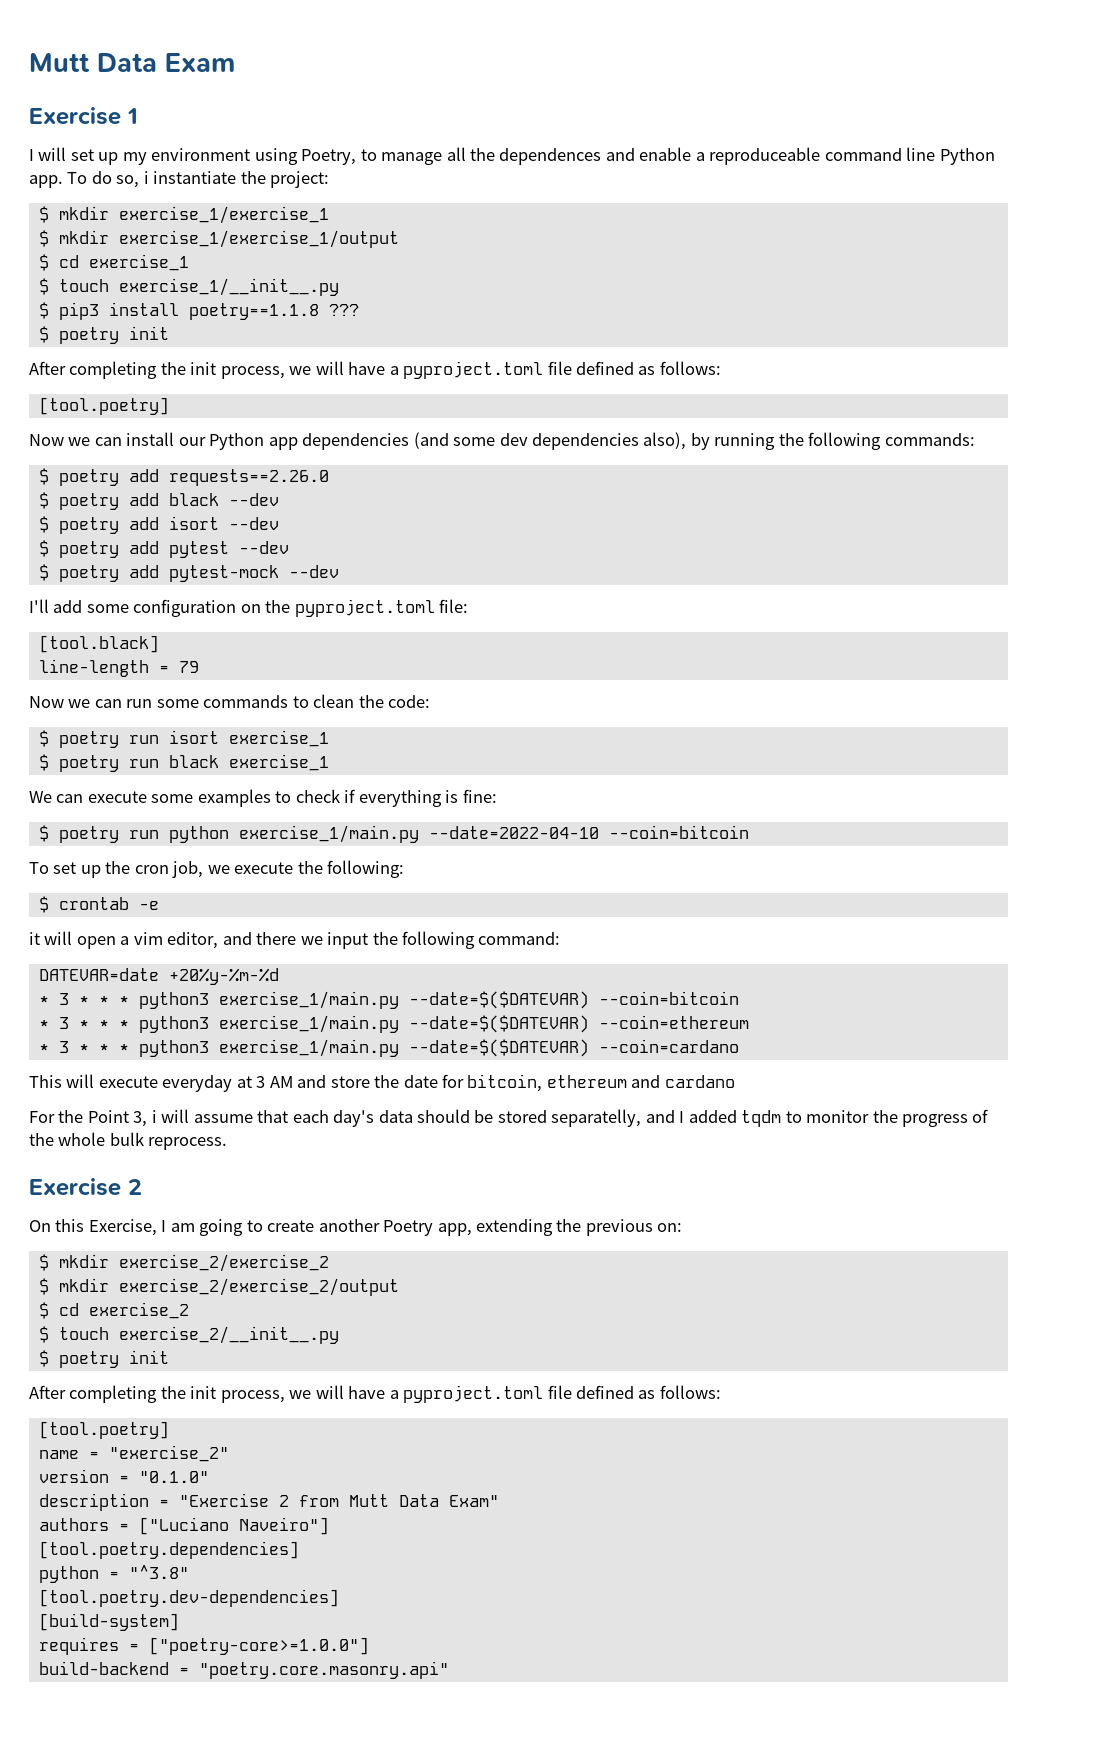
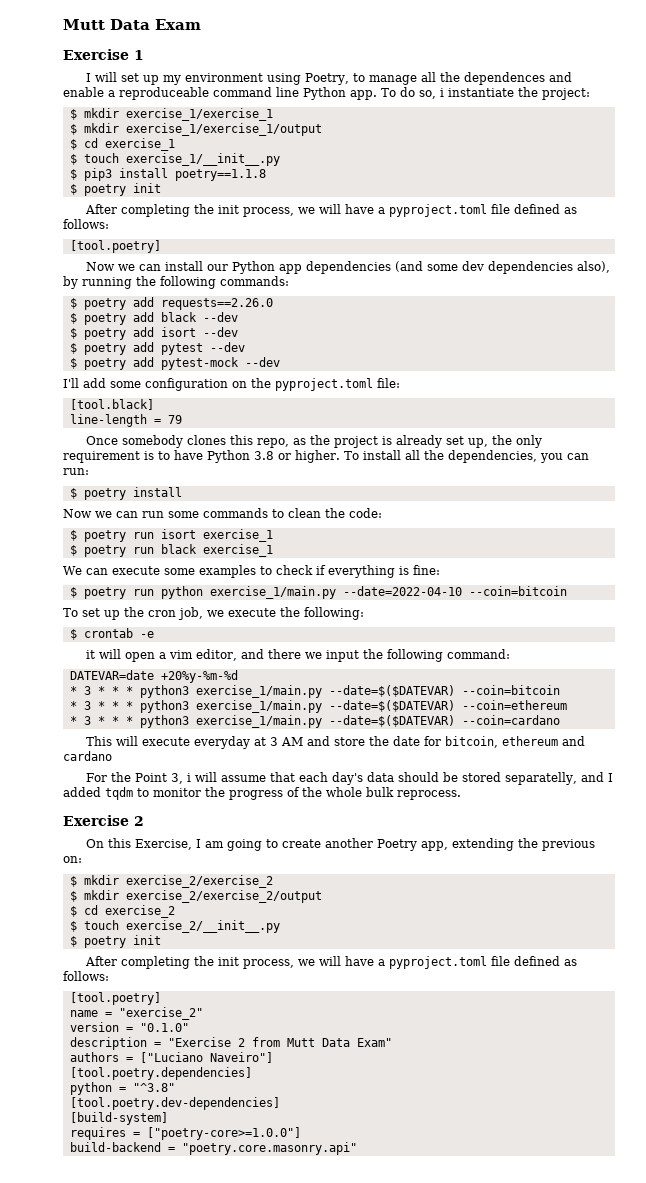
- $ pip3 install poetry==1.1.8 ???
+ $ pip3 install poetry==1.1.8
+ Once somebody clones this repo, as the project is already set up, the only requirement is to have Python 3.8 or higher. To install all the dependencies, you can run:
+ $ poetry install

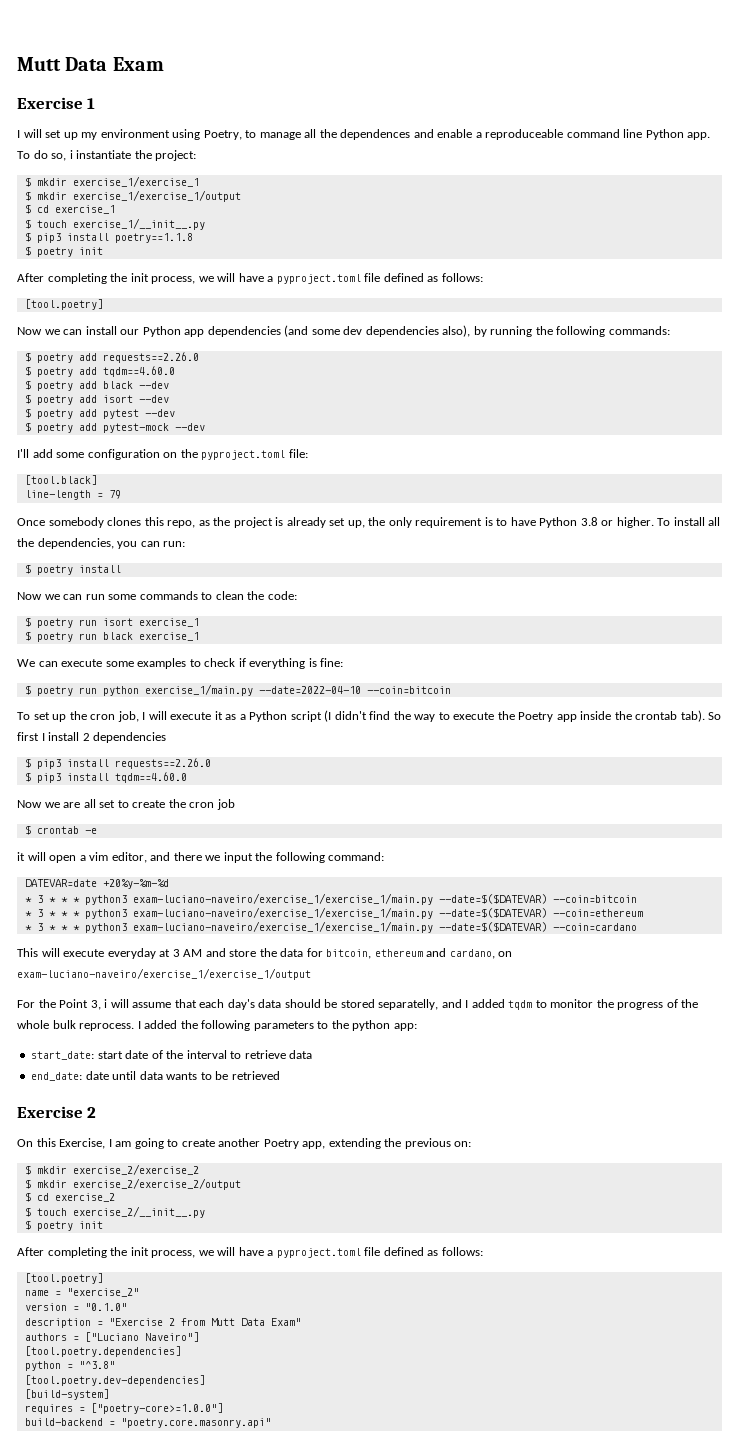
+ $ poetry add tqdm==4.60.0
- To set up the cron job, we execute the following:
+ To set up the cron job, I will execute it as a Python script (I didn't find the way to execute the Poetry app inside the crontab tab). So first I install 2 dependencies
+ $ pip3 install requests==2.26.0
+ $ pip3 install tqdm==4.60.0
+ Now we are all set to create the cron job
- * 3 * * * python3 exercise_1/main.py --date=$($DATEVAR) --coin=bitcoin
+ * 3 * * * python3 exam-luciano-naveiro/exercise_1/exercise_1/main.py --date=$($DATEVAR) --coin=bitcoin
- * 3 * * * python3 exercise_1/main.py --date=$($DATEVAR) --coin=ethereum
+ * 3 * * * python3 exam-luciano-naveiro/exercise_1/exercise_1/main.py --date=$($DATEVAR) --coin=ethereum
- * 3 * * * python3 exercise_1/main.py --date=$($DATEVAR) --coin=cardano
+ * 3 * * * python3 exam-luciano-naveiro/exercise_1/exercise_1/main.py --date=$($DATEVAR) --coin=cardano
- This will execute everyday at 3 AM and store the date for bitcoin, ethereum and cardano
+ This will execute everyday at 3 AM and store the data for bitcoin, ethereum and cardano, on exam-luciano-naveiro/exercise_1/exercise_1/output
+ I added the following parameters to the python app:
+ start_date: start date of the interval to retrieve data
+ end_date: date until data wants to be retrieved

